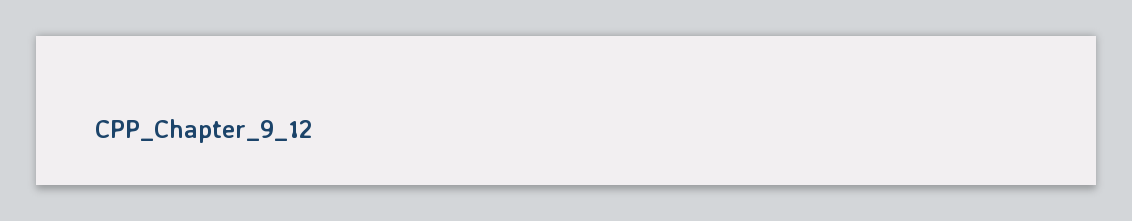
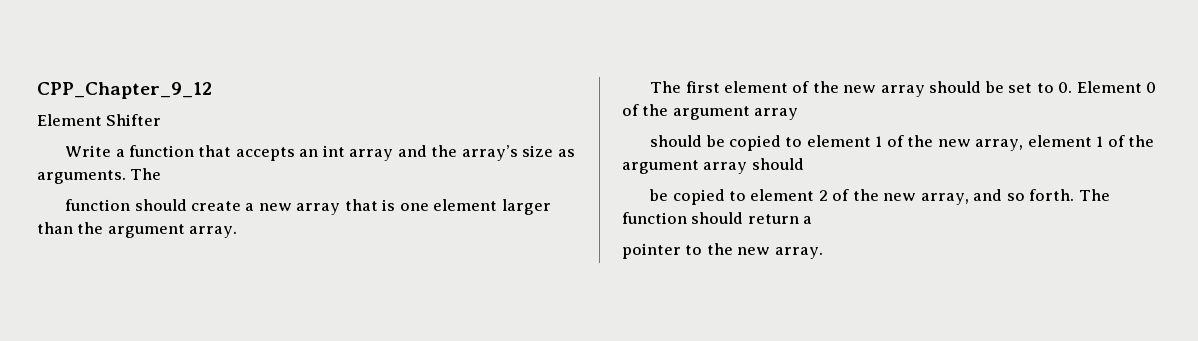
+ Element Shifter
+ Write a function that accepts an int array and the array’s size as arguments. The
+ function should create a new array that is one element larger than the argument array.
+ The first element of the new array should be set to 0. Element 0 of the argument array
+ should be copied to element 1 of the new array, element 1 of the argument array should
+ be copied to element 2 of the new array, and so forth. The function should return a
+ pointer to the new array.

